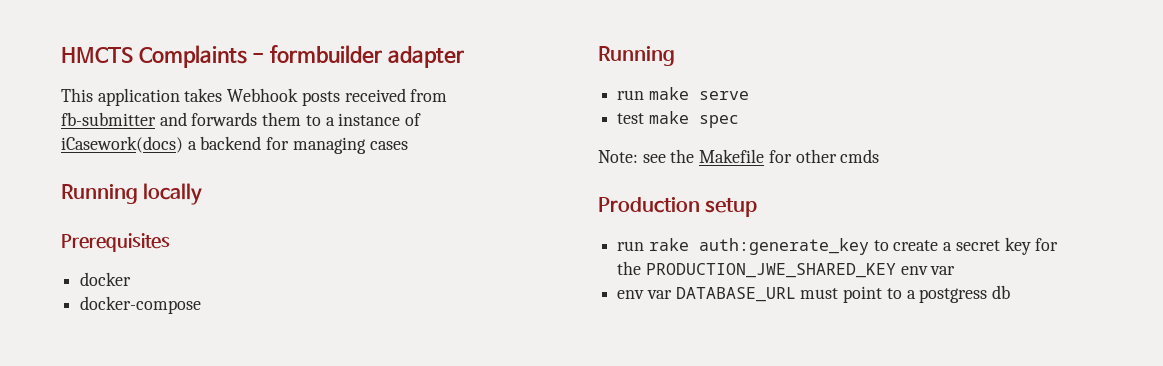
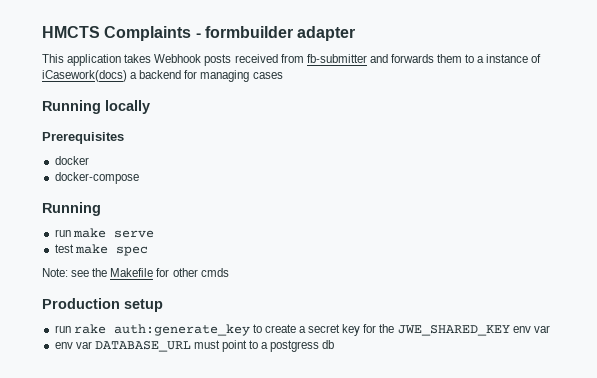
- run rake auth:generate_key to create a secret key for the PRODUCTION_JWE_SHARED_KEY env var
+ run rake auth:generate_key to create a secret key for the JWE_SHARED_KEY env var

